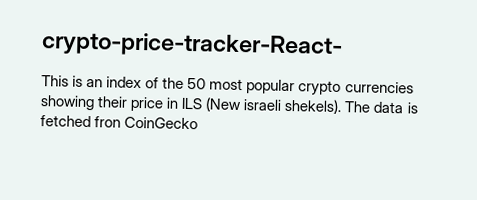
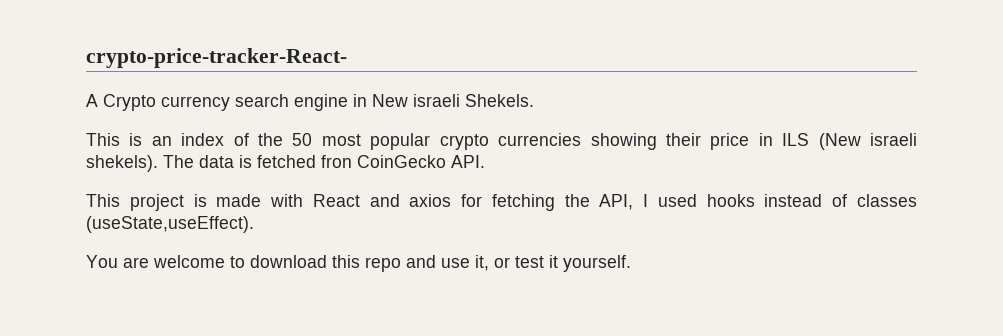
+ A Crypto currency search engine in New israeli Shekels.
- The data is fetched fron CoinGecko
+ The data is fetched fron CoinGecko API.
+ This project is made with React and axios for fetching the API, I used hooks instead of classes (useState,useEffect).
+ You are welcome to download this repo and use it, or test it yourself.

